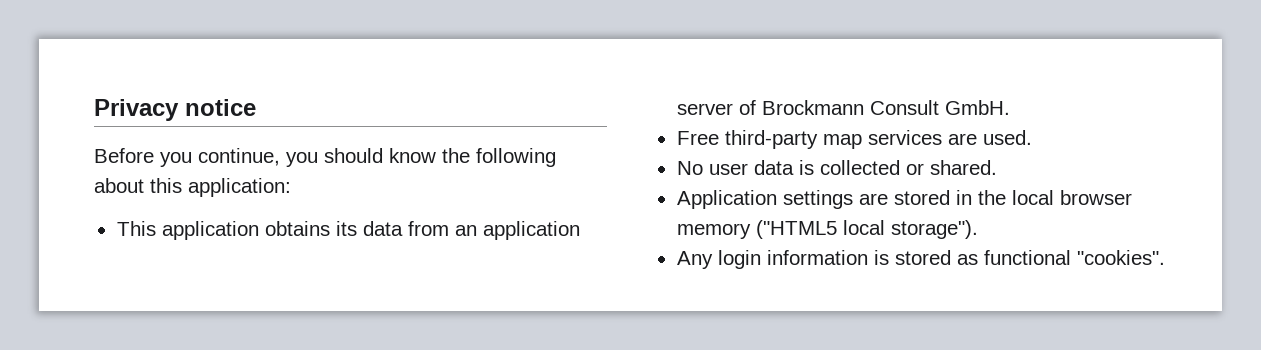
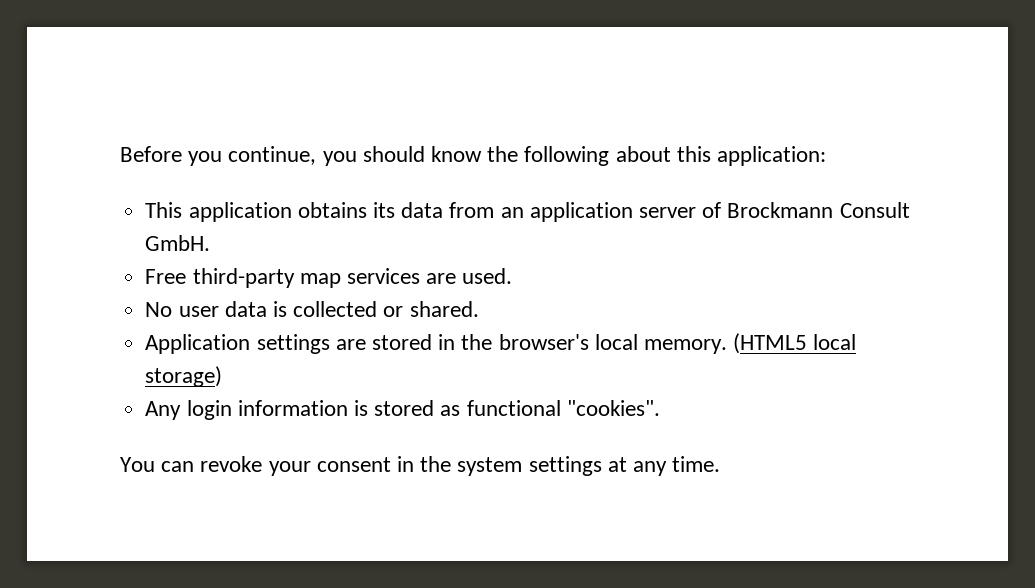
- Privacy notice
- Application settings are stored in the local browser memory ("HTML5 local storage").
+ Application settings are stored in the browser's local memory. (HTML5 local storage)
+ You can revoke your consent in the system settings at any time.

